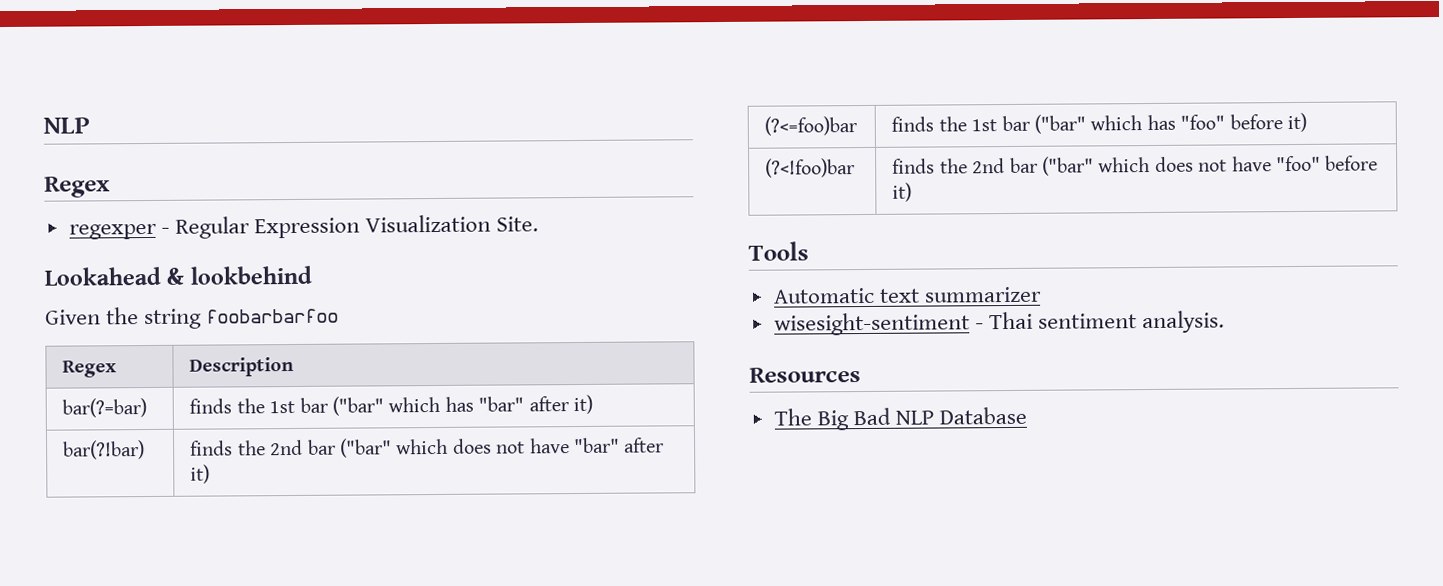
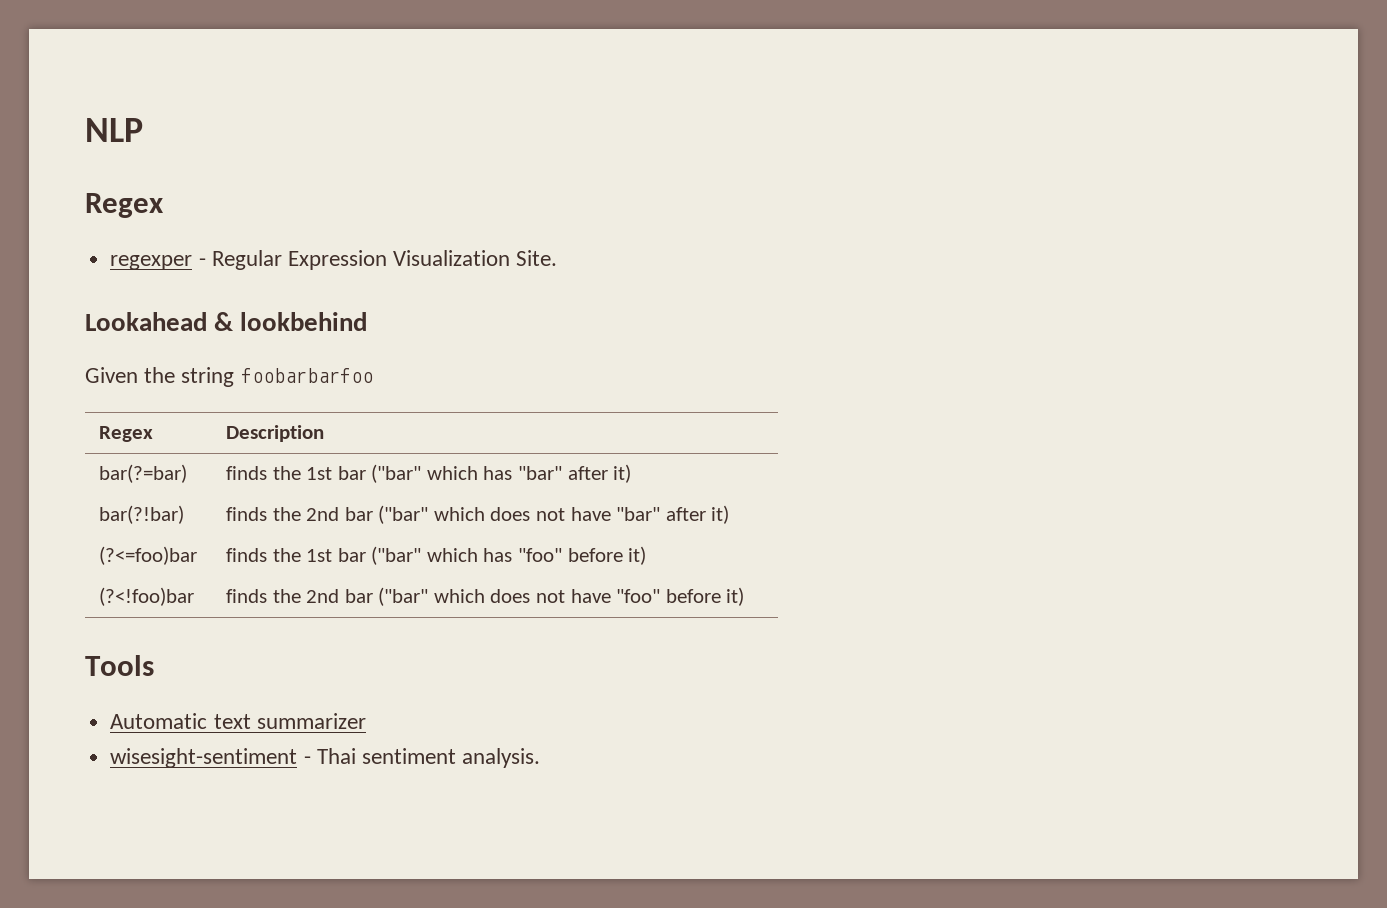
- Resources
- The Big Bad NLP Database

